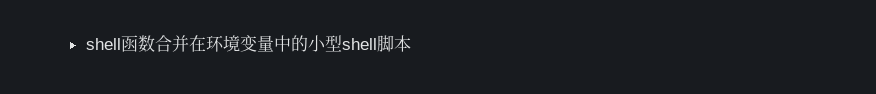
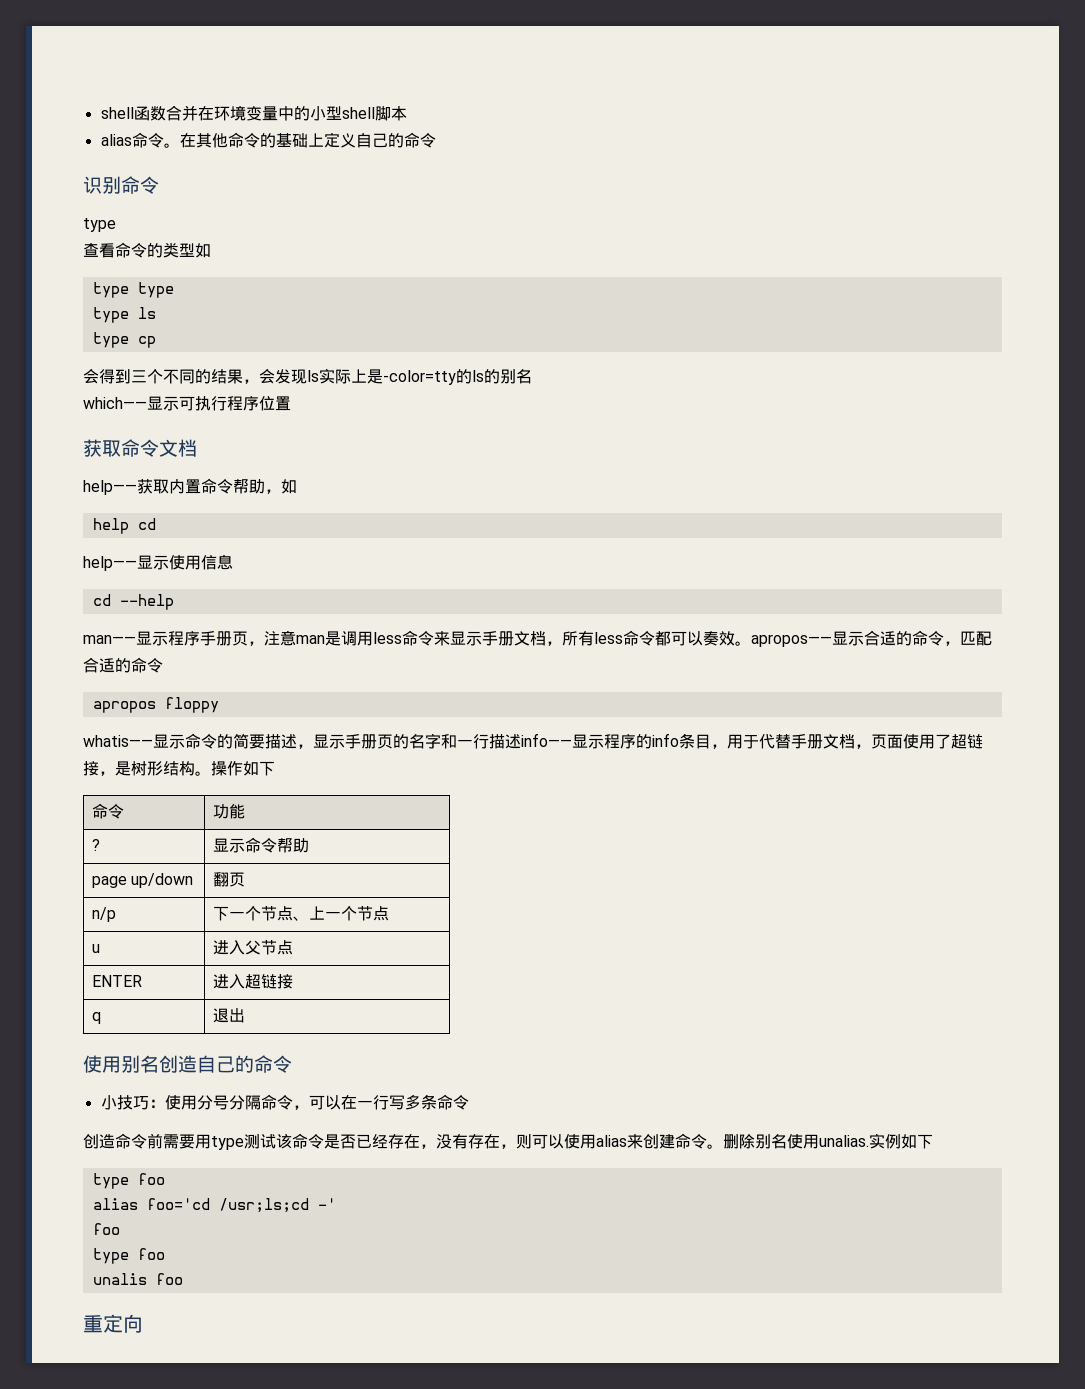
+ alias命令。在其他命令的基础上定义自己的命令
+ 识别命令
+ type
+ 查看命令的类型如
+ type type
+ type ls
+ type cp
+ 会得到三个不同的结果，会发现ls实际上是-color=tty的ls的别名
+ which——显示可执行程序位置
+ 获取命令文档
+ help——获取内置命令帮助，如
+ help cd
+ help——显示使用信息
+ cd --help
+ man——显示程序手册页，注意man是调用less命令来显示手册文档，所有less命令都可以奏效。apropos——显示合适的命令，匹配合适的命令
+ apropos floppy
+ whatis——显示命令的简要描述，显示手册页的名字和一行描述info——显示程序的info条目，用于代替手册文档，页面使用了超链接，是树形结构。操作如下
+ 命令 | 功能
+ ? | 显示命令帮助
+ page up/down | 翻页
+ n/p | 下一个节点、上一个节点
+ u | 进入父节点
+ ENTER | 进入超链接
+ q | 退出
+ 使用别名创造自己的命令
+ 小技巧：使用分号分隔命令，可以在一行写多条命令
+ 创造命令前需要用type测试该命令是否已经存在，没有存在，则可以使用alias来创建命令。删除别名使用unalias.实例如下
+ type foo
+ alias foo='cd /usr;ls;cd -'
+ foo
+ type foo
+ unalis foo
+ 重定向

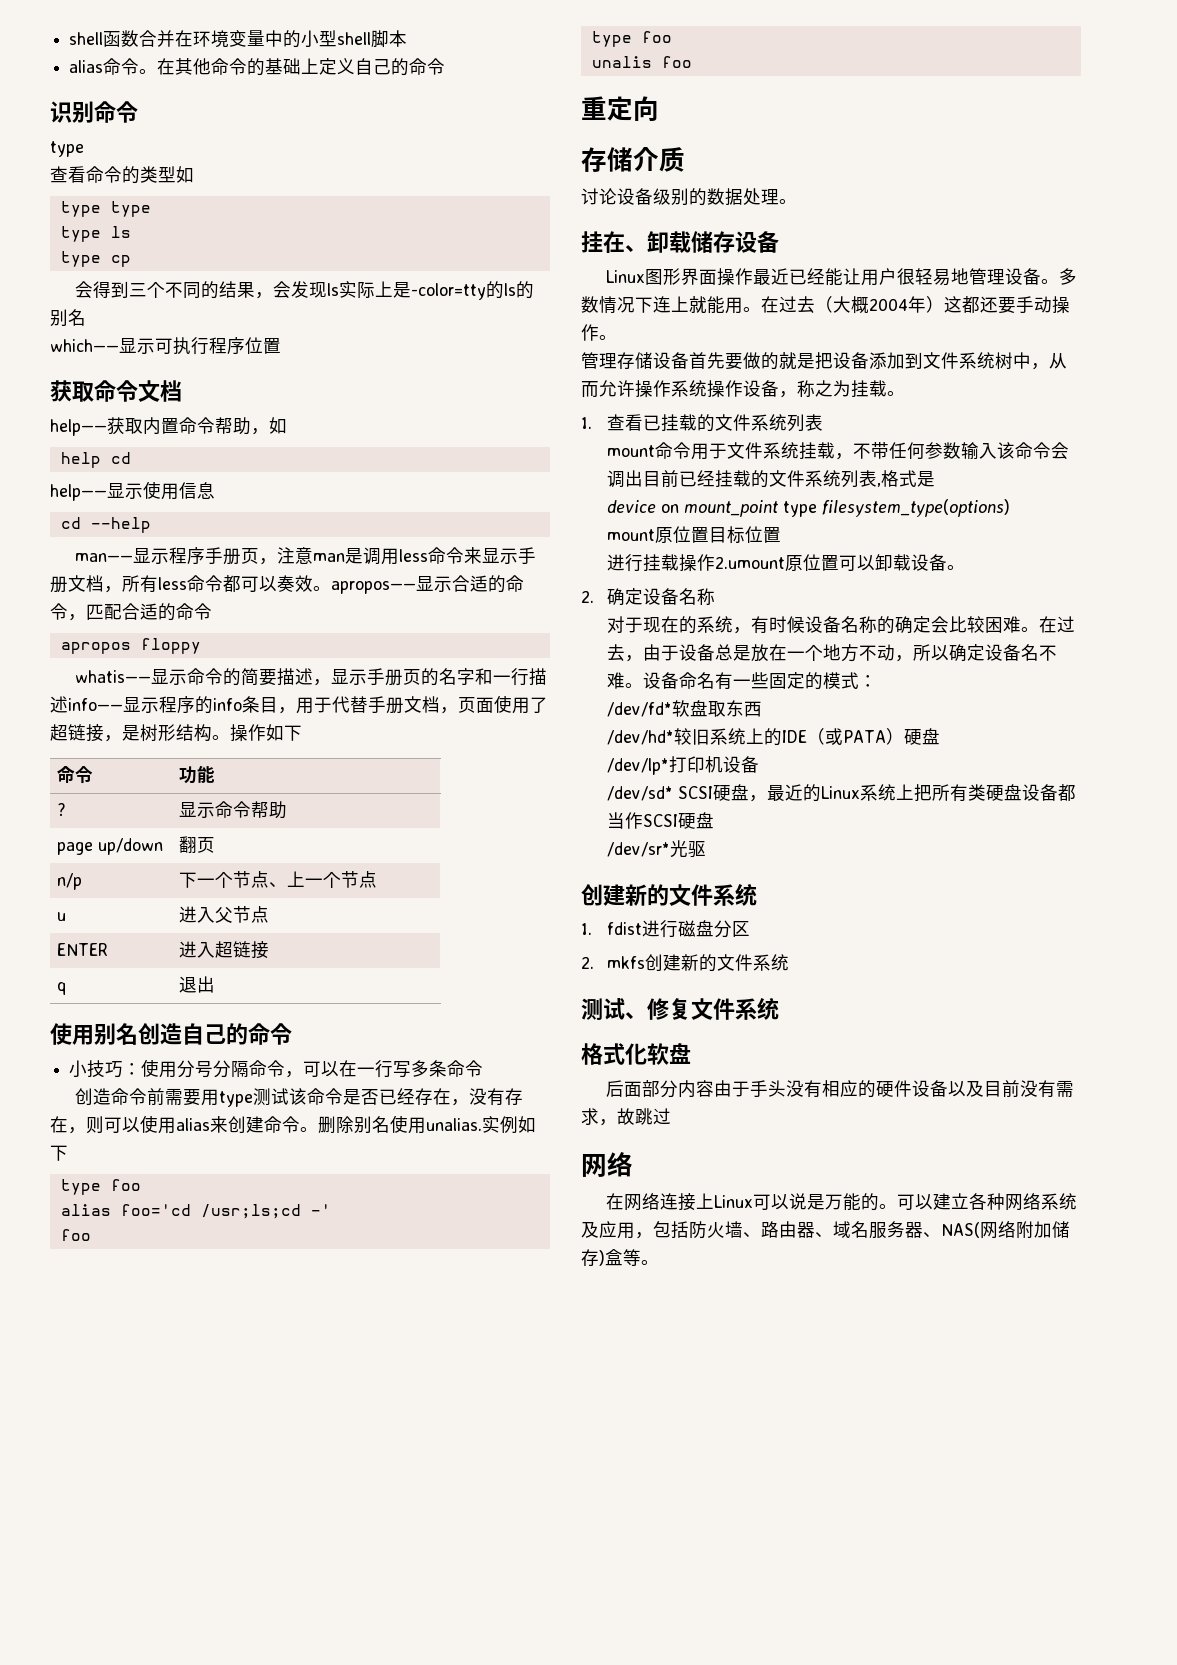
+ 存储介质
+ 讨论设备级别的数据处理。
+ 挂在、卸载储存设备
+ Linux图形界面操作最近已经能让用户很轻易地管理设备。多数情况下连上就能用。在过去（大概2004年）这都还要手动操作。
+ 管理存储设备首先要做的就是把设备添加到文件系统树中，从而允许操作系统操作设备，称之为挂载。
+ 1.查看已挂载的文件系统列表
+ mount命令用于文件系统挂载，不带任何参数输入该命令会调出目前已经挂载的文件系统列表,格式是
+ device on mount_point type filesystem_type(options)
+ mount原位置目标位置
+ 进行挂载操作2.umount原位置可以卸载设备。
+ 2.确定设备名称
+ 对于现在的系统，有时候设备名称的确定会比较困难。在过去，由于设备总是放在一个地方不动，所以确定设备名不难。设备命名有一些固定的模式：
+ /dev/fd*软盘取东西
+ /dev/hd*较旧系统上的IDE（或PATA）硬盘
+ /dev/lp*打印机设备
+ /dev/sd* SCSI硬盘，最近的Linux系统上把所有类硬盘设备都当作SCSI硬盘
+ /dev/sr*光驱
+ 创建新的文件系统
+ 1. fdist进行磁盘分区
+ 2. mkfs创建新的文件系统
+ 测试、修复文件系统
+ 格式化软盘
+ 后面部分内容由于手头没有相应的硬件设备以及目前没有需求，故跳过
+ 网络
+ 在网络连接上Linux可以说是万能的。可以建立各种网络系统及应用，包括防火墙、路由器、域名服务器、NAS(网络附加储存)盒等。

